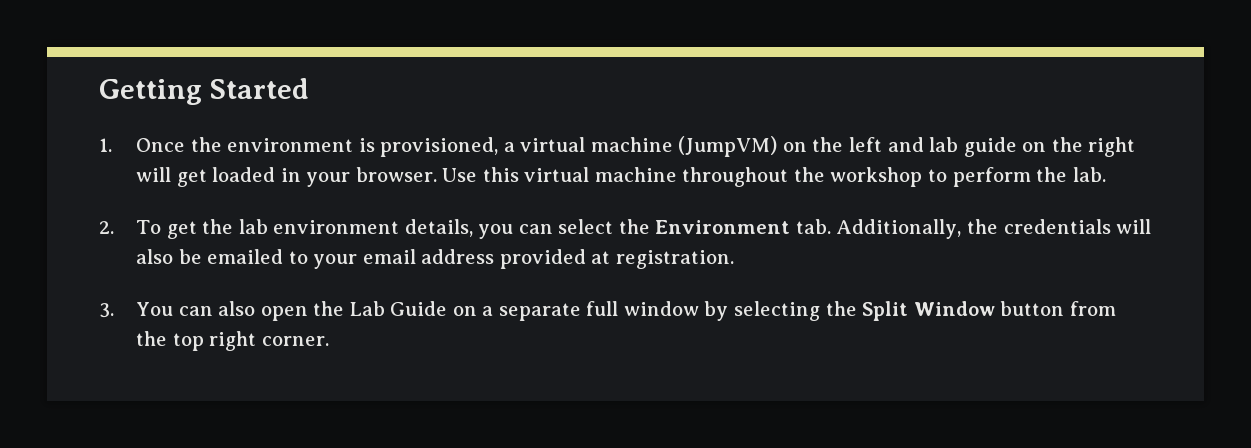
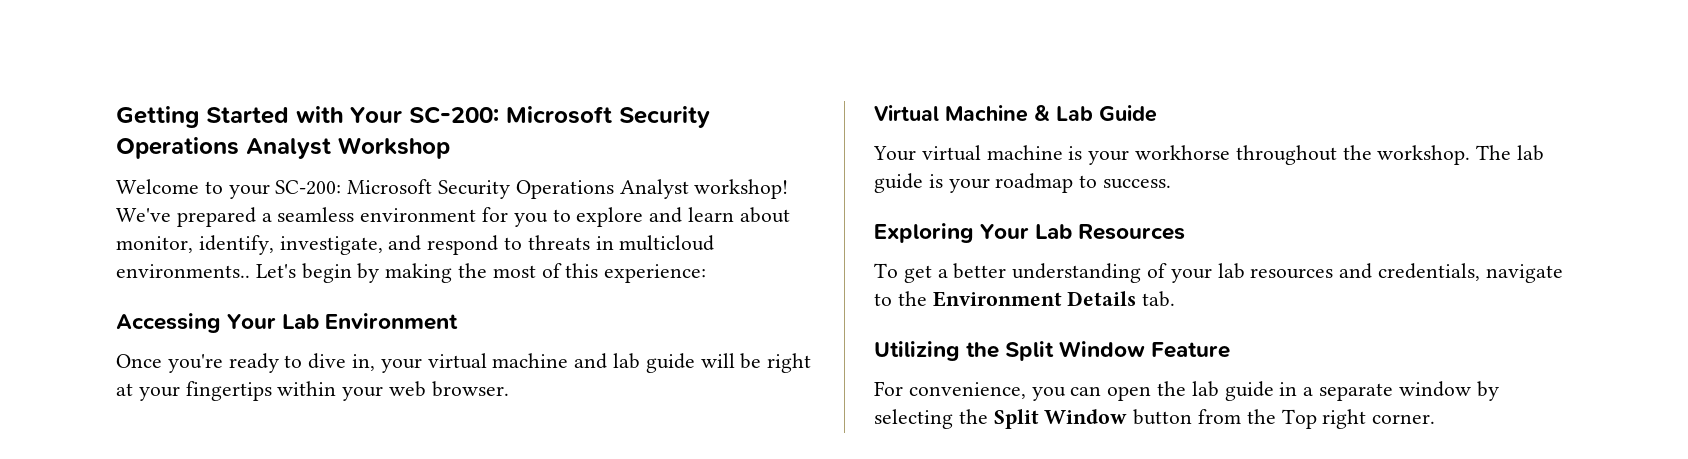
- Getting Started
- 1. Once the environment is provisioned, a virtual machine (JumpVM) on the left and lab guide on the right will get loaded in your browser. Use this virtual machine throughout the workshop to perform the lab.
- 2. To get the lab environment details, you can select the Environment tab. Additionally, the credentials will also be emailed to your email address provided at registration.
- 3. You can also open the Lab Guide on a separate full window by selecting the Split Window button from the top right corner.
+ Getting Started with Your SC-200: Microsoft Security Operations Analyst Workshop
+ Welcome to your SC-200: Microsoft Security Operations Analyst workshop! We've prepared a seamless environment for you to explore and learn about monitor, identify, investigate, and respond to threats in multicloud environments.. Let's begin by making the most of this experience:
+ Accessing Your Lab Environment
+ Once you're ready to dive in, your virtual machine and lab guide will be right at your fingertips within your web browser.
+ Virtual Machine & Lab Guide
+ Your virtual machine is your workhorse throughout the workshop. The lab guide is your roadmap to success.
+ Exploring Your Lab Resources
+ To get a better understanding of your lab resources and credentials, navigate to the Environment Details tab.
+ Utilizing the Split Window Feature
+ For convenience, you can open the lab guide in a separate window by selecting the Split Window button from the Top right corner.

